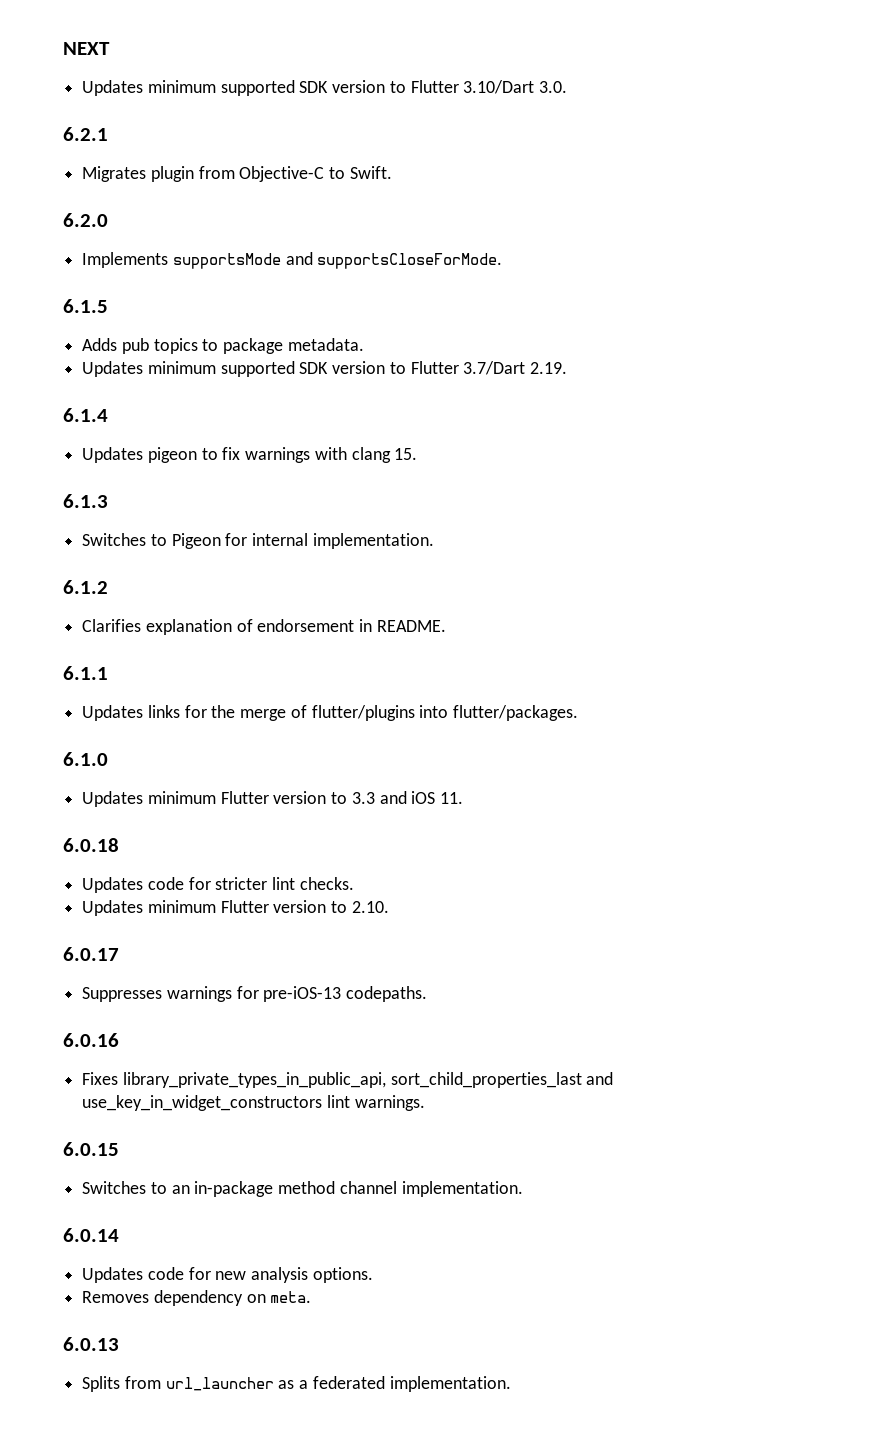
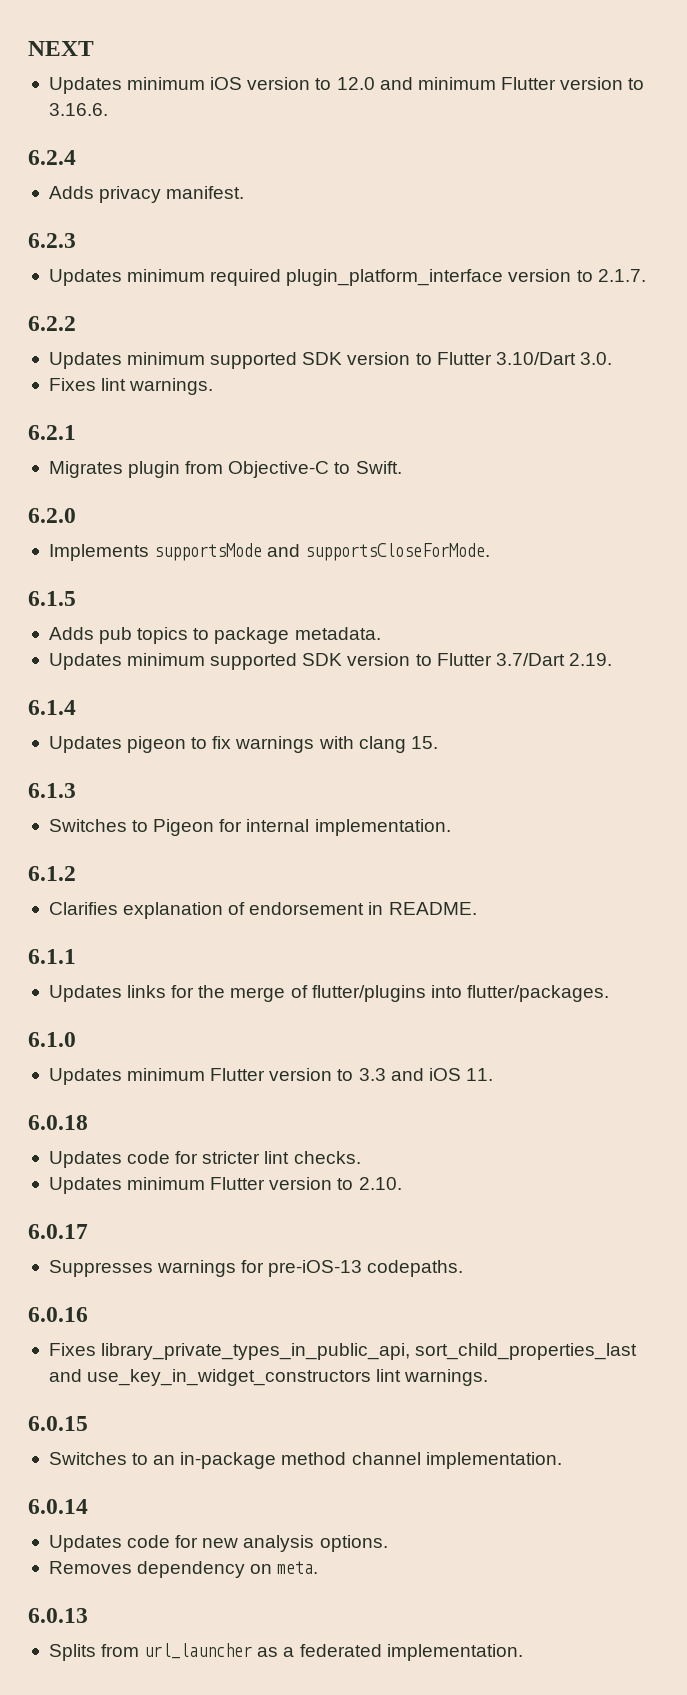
+ Updates minimum iOS version to 12.0 and minimum Flutter version to 3.16.6.
+ 6.2.4
+ Adds privacy manifest.
+ 6.2.3
+ Updates minimum required plugin_platform_interface version to 2.1.7.
+ 6.2.2
+ Fixes lint warnings.

